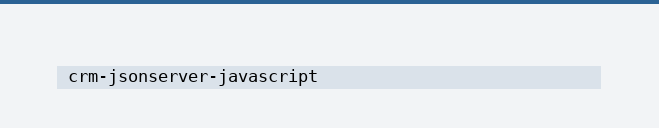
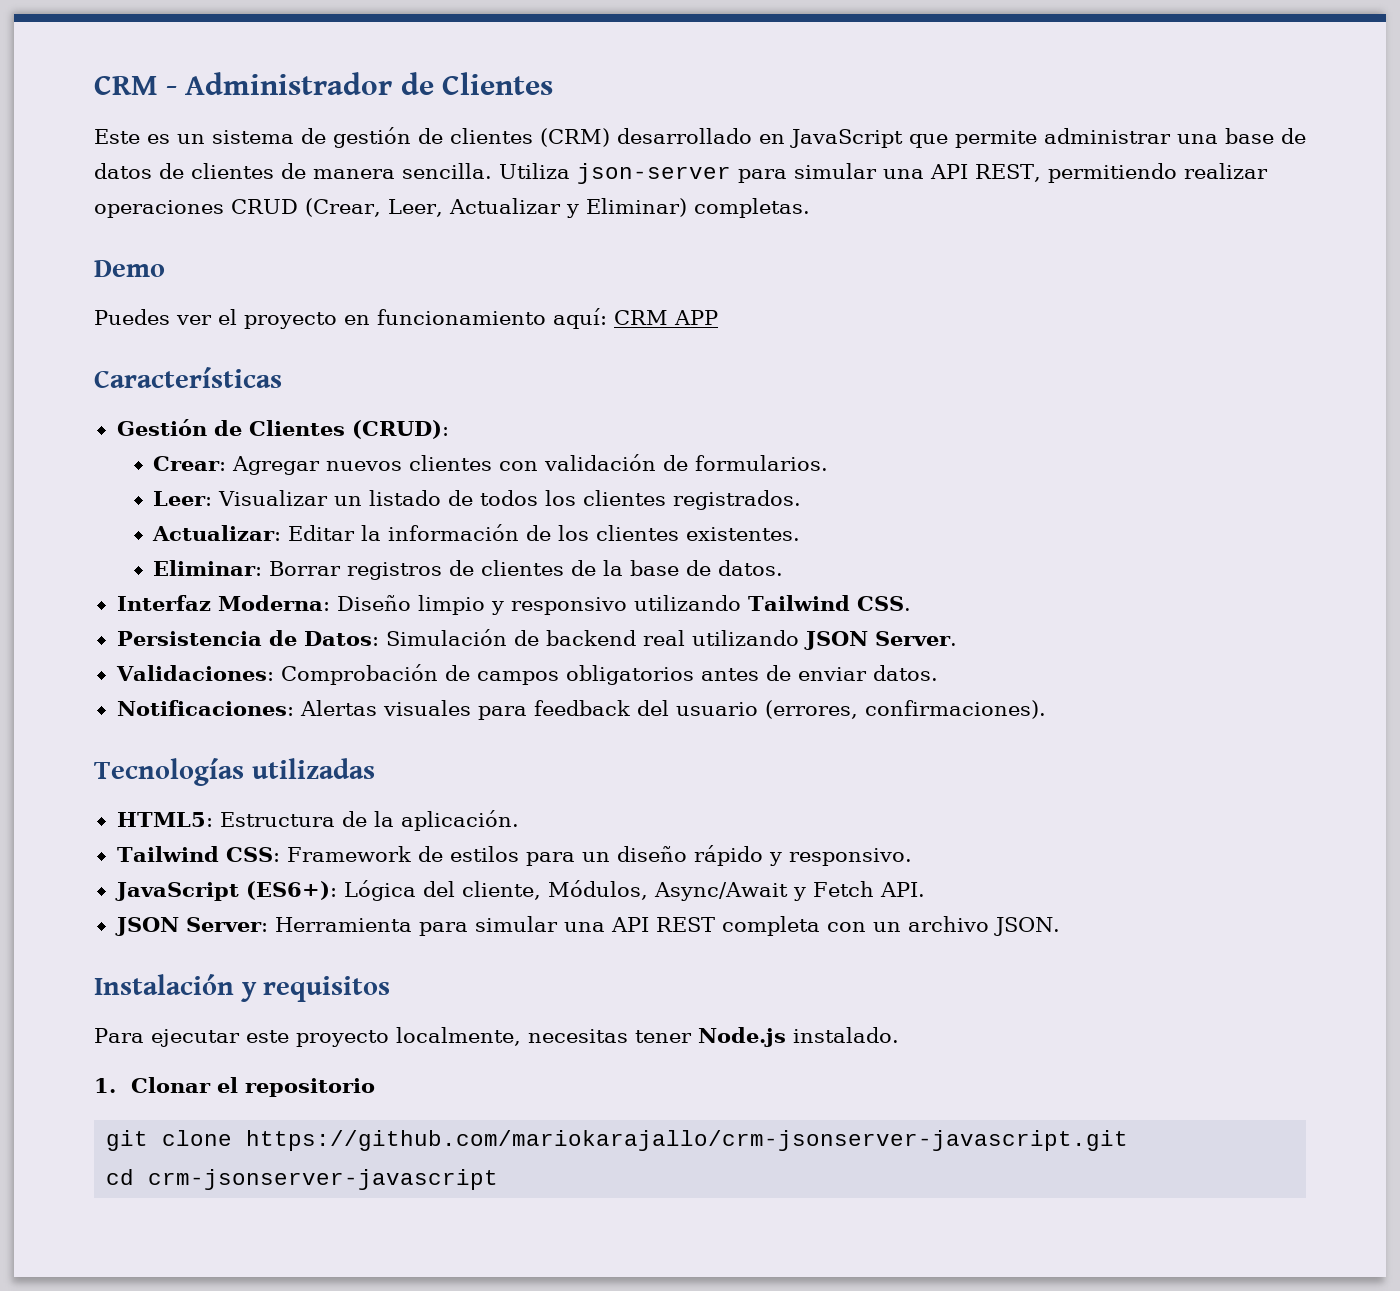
- crm-jsonserver-javascript
+ CRM - Administrador de Clientes
+ Este es un sistema de gestión de clientes (CRM) desarrollado en JavaScript que permite administrar una base de datos de clientes de manera sencilla. Utiliza json-server para simular una API REST, permitiendo realizar operaciones CRUD (Crear, Leer, Actualizar y Eliminar) completas.
+ Demo
+ Puedes ver el proyecto en funcionamiento aquí: CRM APP
+ Características
+ Gestión de Clientes (CRUD):
+ Crear: Agregar nuevos clientes con validación de formularios.
+ Leer: Visualizar un listado de todos los clientes registrados.
+ Actualizar: Editar la información de los clientes existentes.
+ Eliminar: Borrar registros de clientes de la base de datos.
+ Interfaz Moderna: Diseño limpio y responsivo utilizando Tailwind CSS.
+ Persistencia de Datos: Simulación de backend real utilizando JSON Server.
+ Validaciones: Comprobación de campos obligatorios antes de enviar datos.
+ Notificaciones: Alertas visuales para feedback del usuario (errores, confirmaciones).
+ Tecnologías utilizadas
+ HTML5: Estructura de la aplicación.
+ Tailwind CSS: Framework de estilos para un diseño rápido y responsivo.
+ JavaScript (ES6+): Lógica del cliente, Módulos, Async/Await y Fetch API.
+ JSON Server: Herramienta para simular una API REST completa con un archivo JSON.
+ Instalación y requisitos
+ Para ejecutar este proyecto localmente, necesitas tener Node.js instalado.
+ 1. Clonar el repositorio
+ git clone https://github.com/mariokarajallo/crm-jsonserver-javascript.git
+ cd crm-jsonserver-javascript

